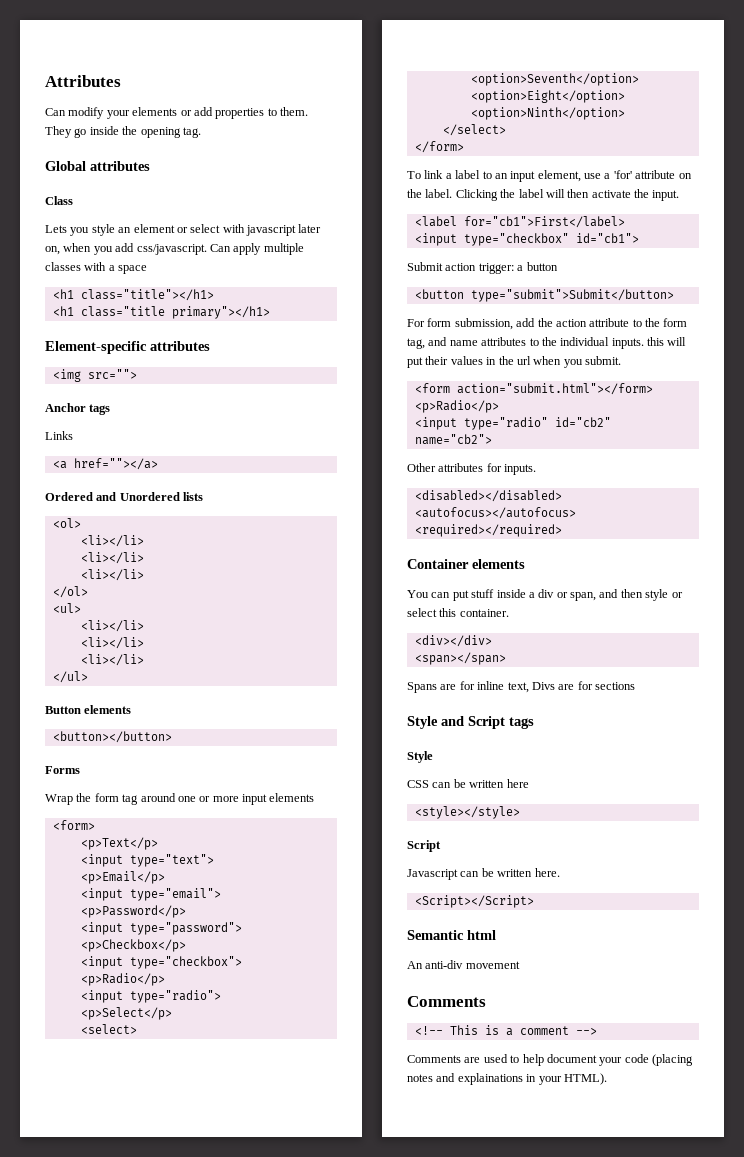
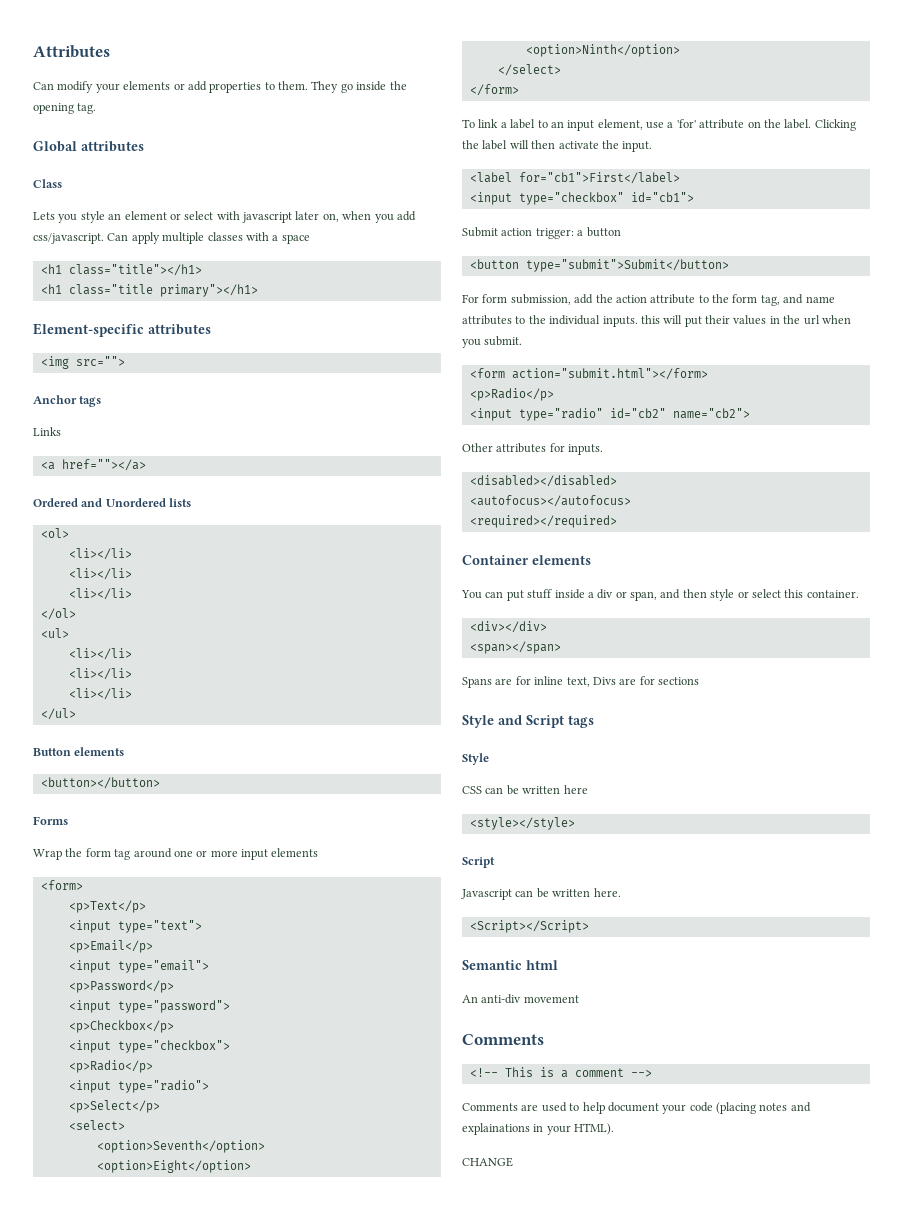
+ CHANGE

